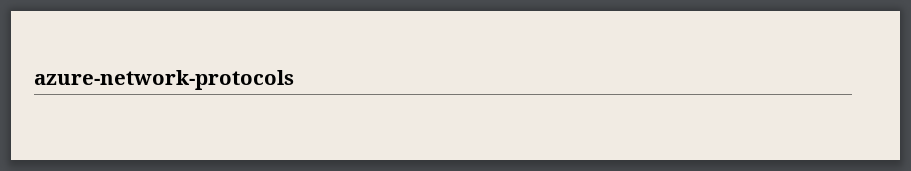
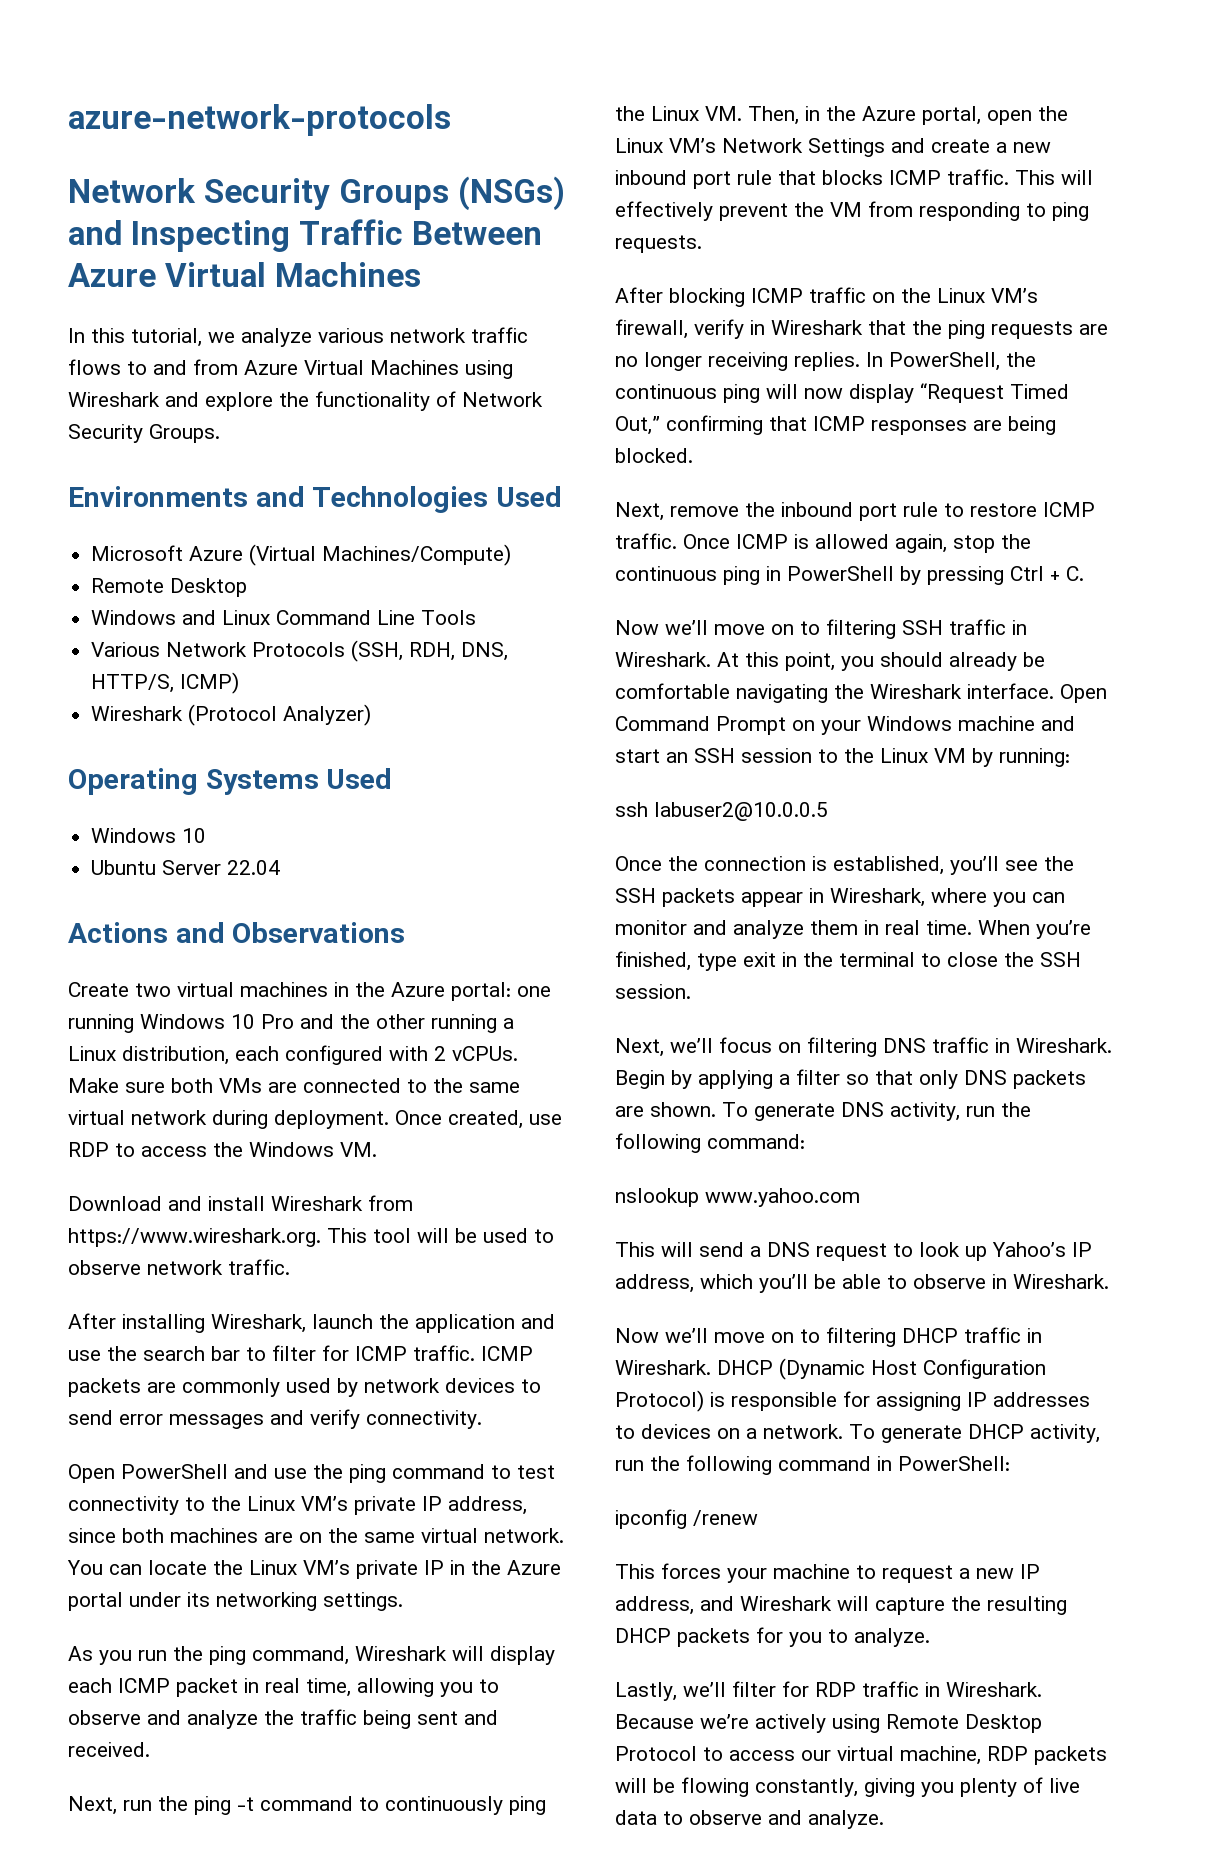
+ Network Security Groups (NSGs) and Inspecting Traffic Between Azure Virtual Machines
+ In this tutorial, we analyze various network traffic flows to and from Azure Virtual Machines using Wireshark and explore the functionality of Network Security Groups.
+ Environments and Technologies Used
+ Microsoft Azure (Virtual Machines/Compute)
+ Remote Desktop
+ Windows and Linux Command Line Tools
+ Various Network Protocols (SSH, RDH, DNS, HTTP/S, ICMP)
+ Wireshark (Protocol Analyzer)
+ Operating Systems Used
+ Windows 10
+ Ubuntu Server 22.04
+ Actions and Observations
+ Create two virtual machines in the Azure portal: one running Windows 10 Pro and the other running a Linux distribution, each configured with 2 vCPUs. Make sure both VMs are connected to the same virtual network during deployment. Once created, use RDP to access the Windows VM.
+ Download and install Wireshark from https://www.wireshark.org. This tool will be used to observe network traffic.
+ After installing Wireshark, launch the application and use the search bar to filter for ICMP traffic. ICMP packets are commonly used by network devices to send error messages and verify connectivity.
+ Open PowerShell and use the ping command to test connectivity to the Linux VM’s private IP address, since both machines are on the same virtual network. You can locate the Linux VM’s private IP in the Azure portal under its networking settings.
+ As you run the ping command, Wireshark will display each ICMP packet in real time, allowing you to observe and analyze the traffic being sent and received.
+ Next, run the ping -t command to continuously ping the Linux VM. Then, in the Azure portal, open the Linux VM’s Network Settings and create a new inbound port rule that blocks ICMP traffic. This will effectively prevent the VM from responding to ping requests.
+ After blocking ICMP traffic on the Linux VM’s firewall, verify in Wireshark that the ping requests are no longer receiving replies. In PowerShell, the continuous ping will now display “Request Timed Out,” confirming that ICMP responses are being blocked.
+ Next, remove the inbound port rule to restore ICMP traffic. Once ICMP is allowed again, stop the continuous ping in PowerShell by pressing Ctrl + C.
+ Now we’ll move on to filtering SSH traffic in Wireshark. At this point, you should already be comfortable navigating the Wireshark interface. Open Command Prompt on your Windows machine and start an SSH session to the Linux VM by running:
+ ssh labuser2@10.0.0.5
+ Once the connection is established, you’ll see the SSH packets appear in Wireshark, where you can monitor and analyze them in real time. When you’re finished, type exit in the terminal to close the SSH session.
+ Next, we’ll focus on filtering DNS traffic in Wireshark. Begin by applying a filter so that only DNS packets are shown. To generate DNS activity, run the following command:
+ nslookup www.yahoo.com
+ This will send a DNS request to look up Yahoo’s IP address, which you’ll be able to observe in Wireshark.
+ Now we’ll move on to filtering DHCP traffic in Wireshark. DHCP (Dynamic Host Configuration Protocol) is responsible for assigning IP addresses to devices on a network. To generate DHCP activity, run the following command in PowerShell:
+ ipconfig /renew
+ This forces your machine to request a new IP address, and Wireshark will capture the resulting DHCP packets for you to analyze.
+ Lastly, we’ll filter for RDP traffic in Wireshark. Because we’re actively using Remote Desktop Protocol to access our virtual machine, RDP packets will be flowing constantly, giving you plenty of live data to observe and analyze.

